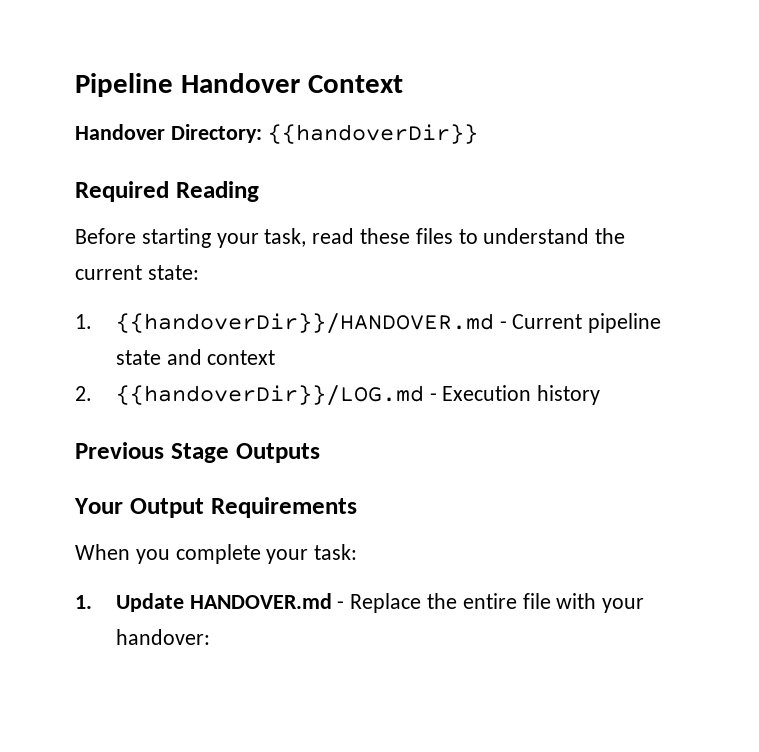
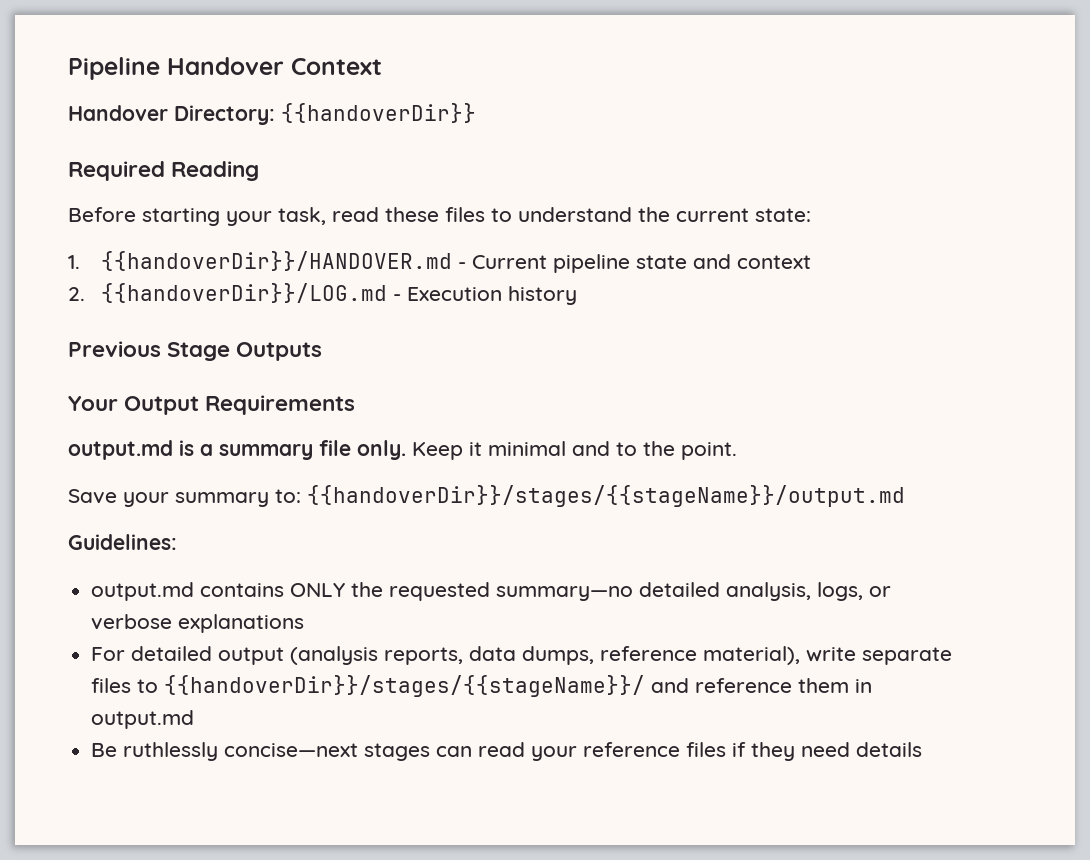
- When you complete your task:
- 1. Update HANDOVER.md - Replace the entire file with your handover:
+ output.md is a summary file only. Keep it minimal and to the point.
+ Save your summary to: {{handoverDir}}/stages/{{stageName}}/output.md
+ Guidelines:
+ output.md contains ONLY the requested summary—no detailed analysis, logs, or verbose explanations
+ For detailed output (analysis reports, data dumps, reference material), write separate files to {{handoverDir}}/stages/{{stageName}}/ and reference them in output.md
+ Be ruthlessly concise—next stages can read your reference files if they need details

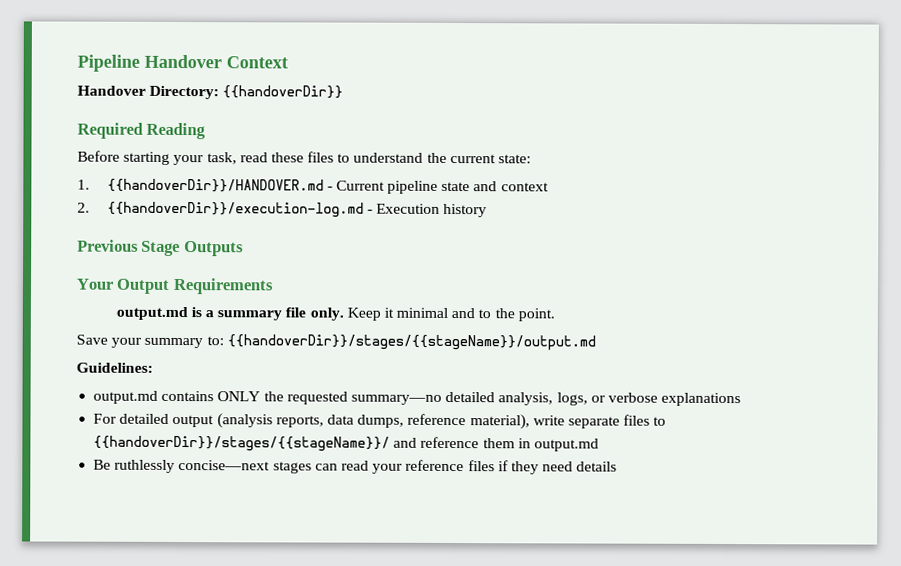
- 2. {{handoverDir}}/LOG.md - Execution history
+ 2. {{handoverDir}}/execution-log.md - Execution history

